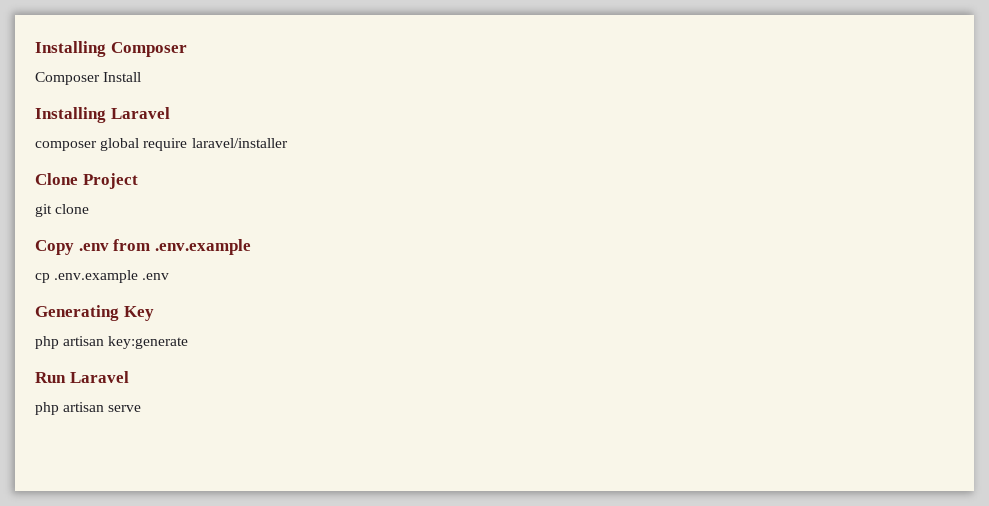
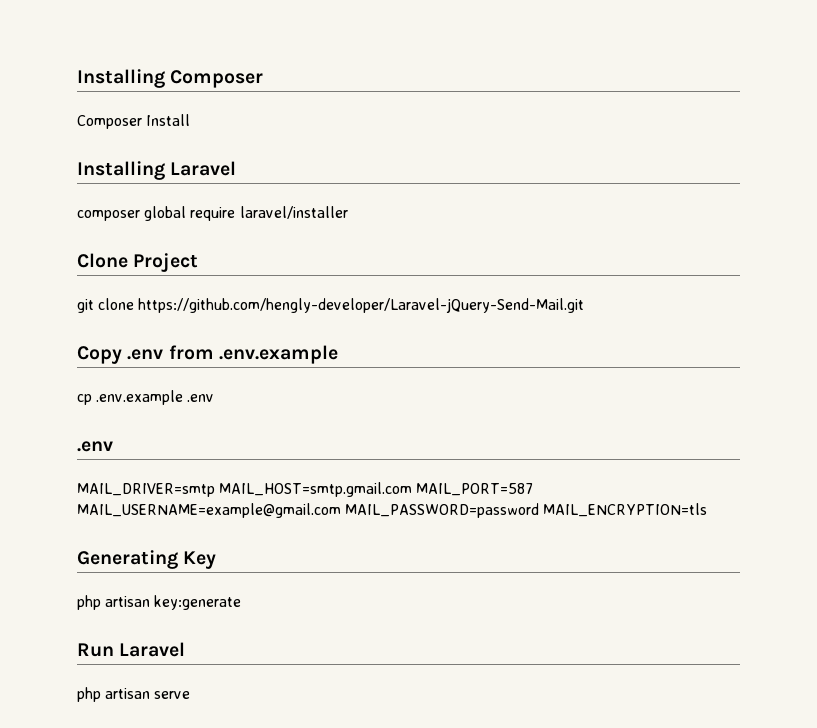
- git clone
+ git clone https://github.com/hengly-developer/Laravel-jQuery-Send-Mail.git
  cp .env.example .env
+ .env
+ MAIL_DRIVER=smtp MAIL_HOST=smtp.gmail.com MAIL_PORT=587 MAIL_USERNAME=example@gmail.com MAIL_PASSWORD=password MAIL_ENCRYPTION=tls

